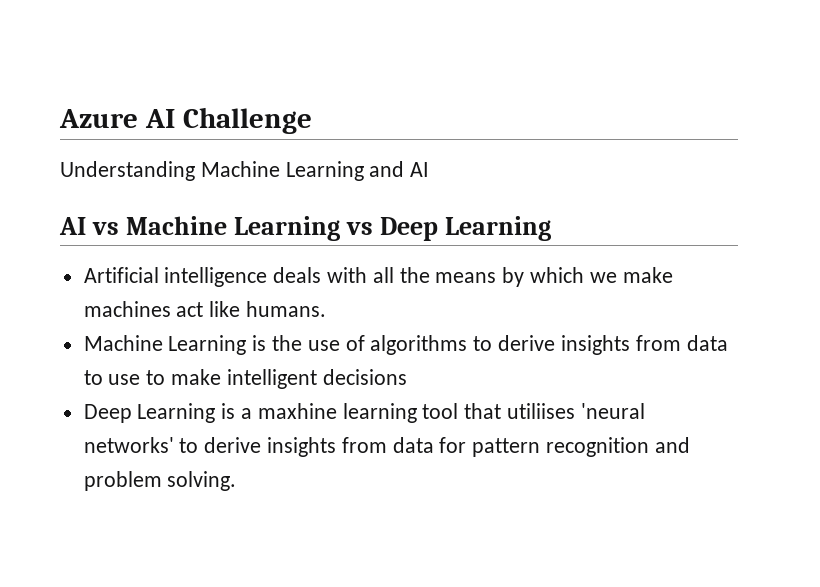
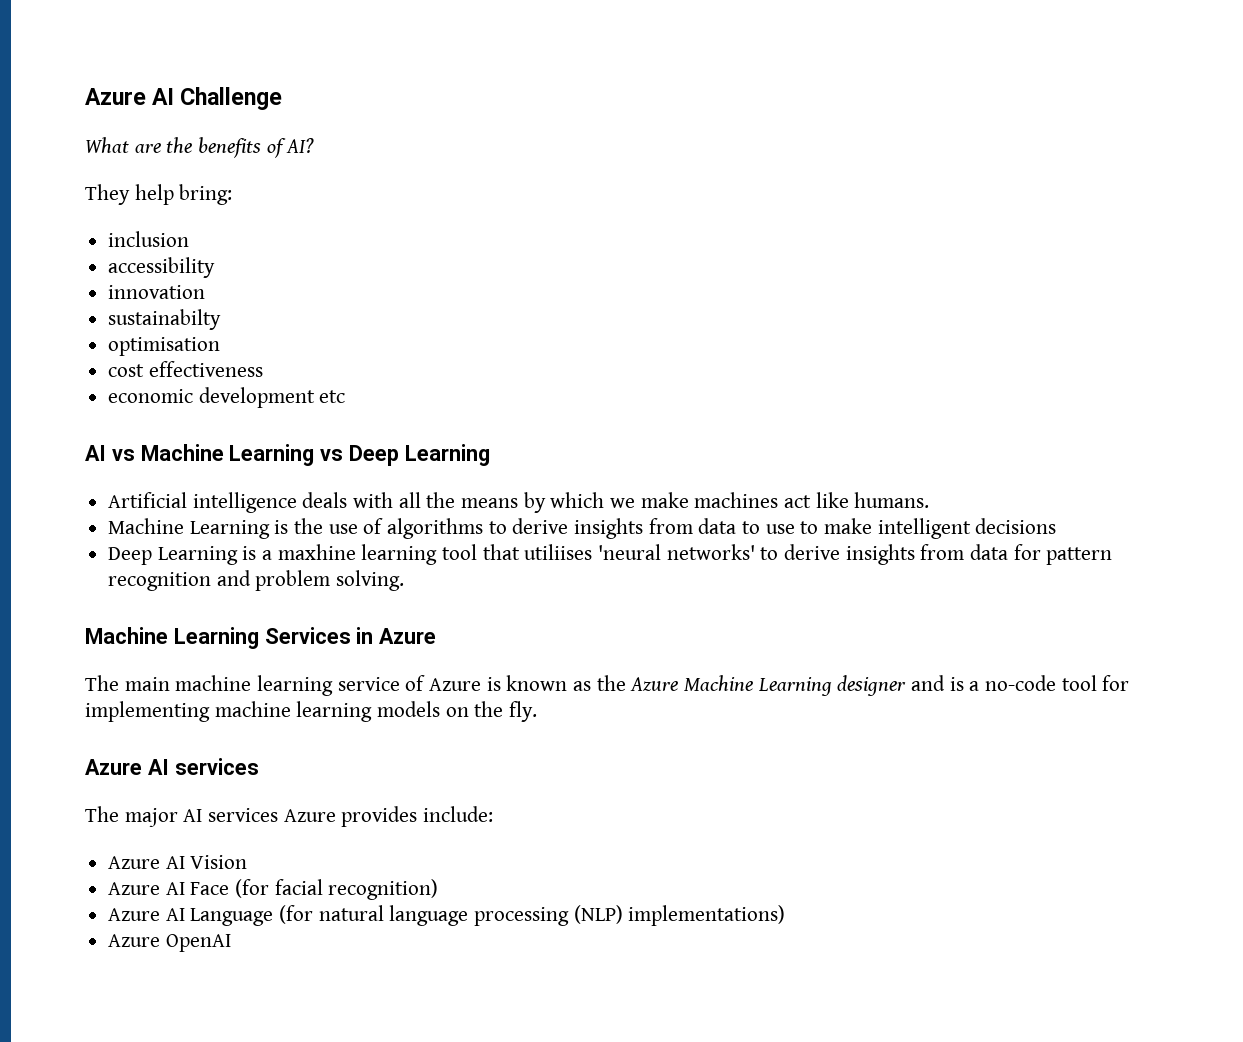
- Understanding Machine Learning and AI
+ What are the benefits of AI?
+ They help bring:
+ inclusion
+ accessibility
+ innovation
+ sustainabilty
+ optimisation
+ cost effectiveness
+ economic development etc
+ Machine Learning Services in Azure
+ The main machine learning service of Azure is known as the Azure Machine Learning designer and is a no-code tool for implementing machine learning models on the fly.
+ Azure AI services
+ The major AI services Azure provides include:
+ Azure AI Vision
+ Azure AI Face (for facial recognition)
+ Azure AI Language (for natural language processing (NLP) implementations)
+ Azure OpenAI

